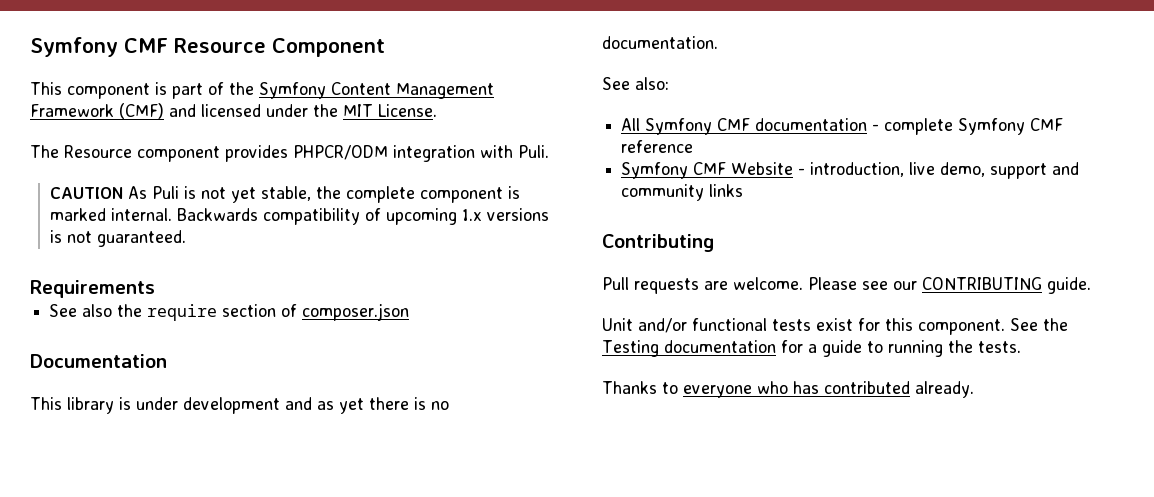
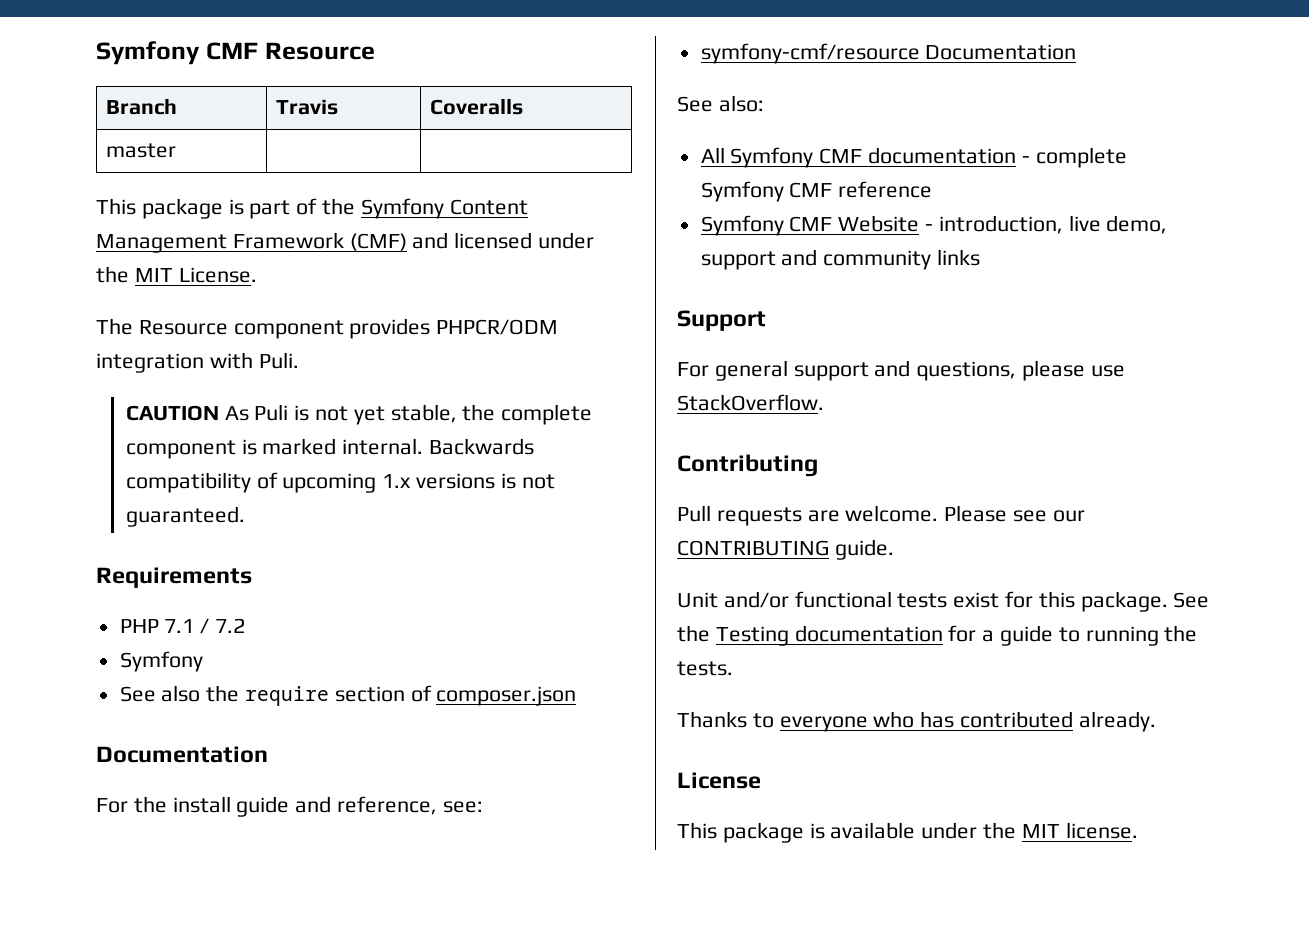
- Symfony CMF Resource Component
- This component is part of the Symfony Content Management Framework (CMF) and licensed under the MIT License.
+ Symfony CMF Resource
+ Branch | Travis | Coveralls
+ master | |
+ This package is part of the Symfony Content Management Framework (CMF) and licensed under the MIT License.
+ PHP 7.1 / 7.2
+ Symfony
- This library is under development and as yet there is no documentation.
+ For the install guide and reference, see:
+ symfony-cmf/resource Documentation
+ Support
+ For general support and questions, please use StackOverflow.
- Unit and/or functional tests exist for this component.
+ Unit and/or functional tests exist for this package.
+ License
+ This package is available under the MIT license.

